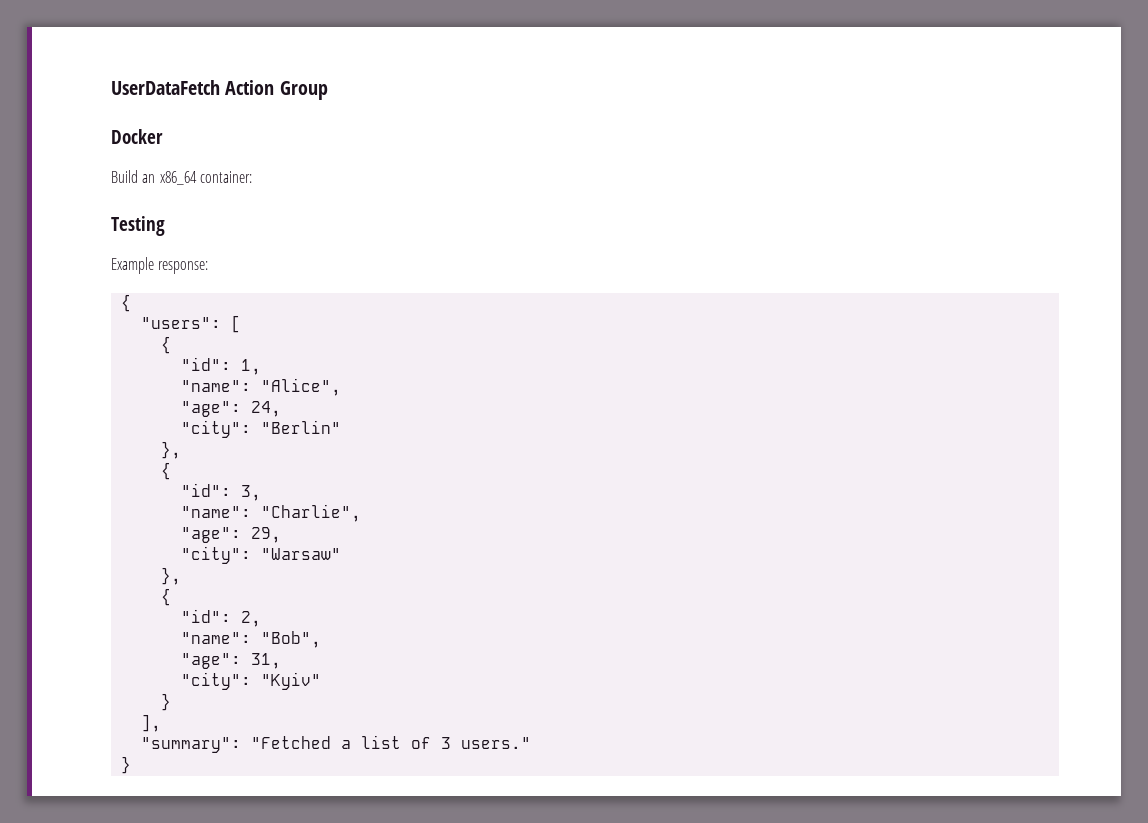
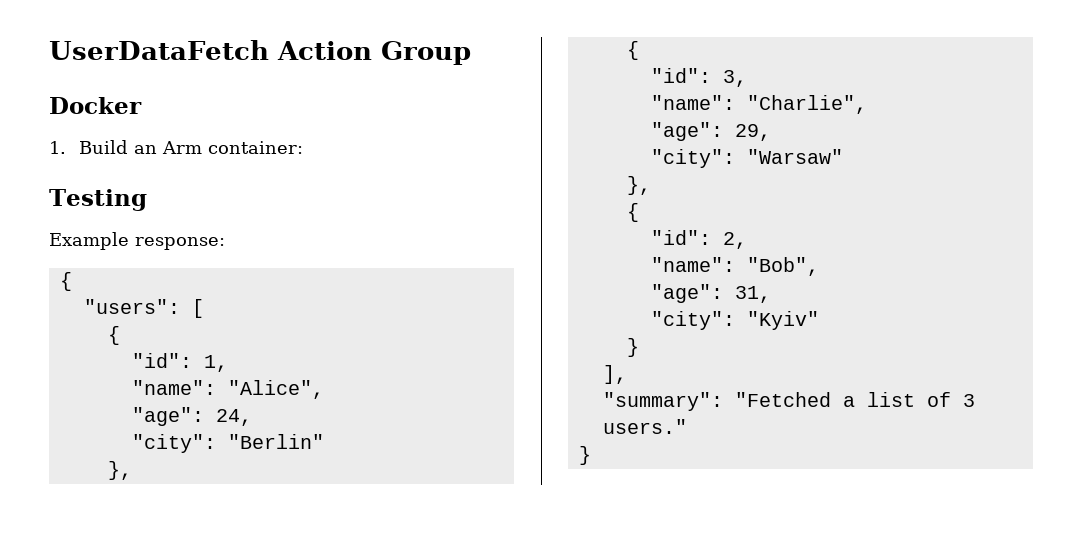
- Build an x86_64 container:
+ 1. Build an Arm container:

